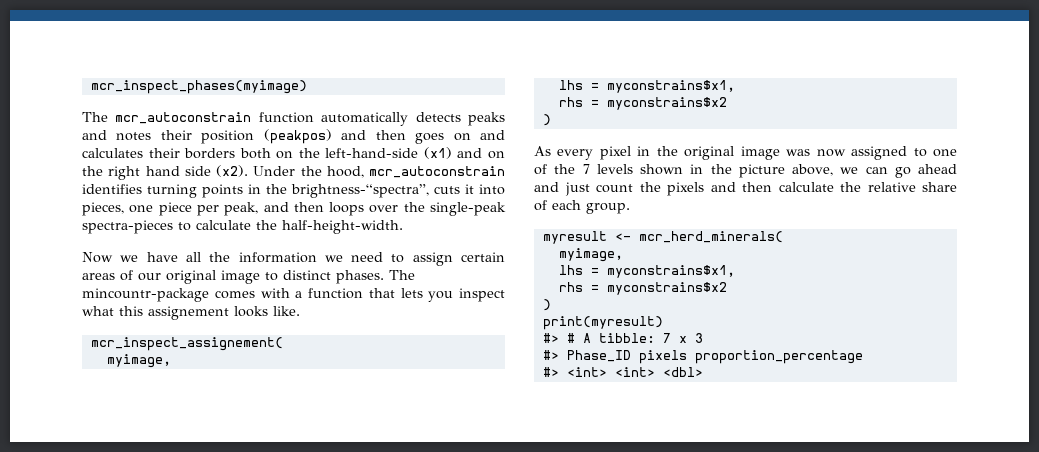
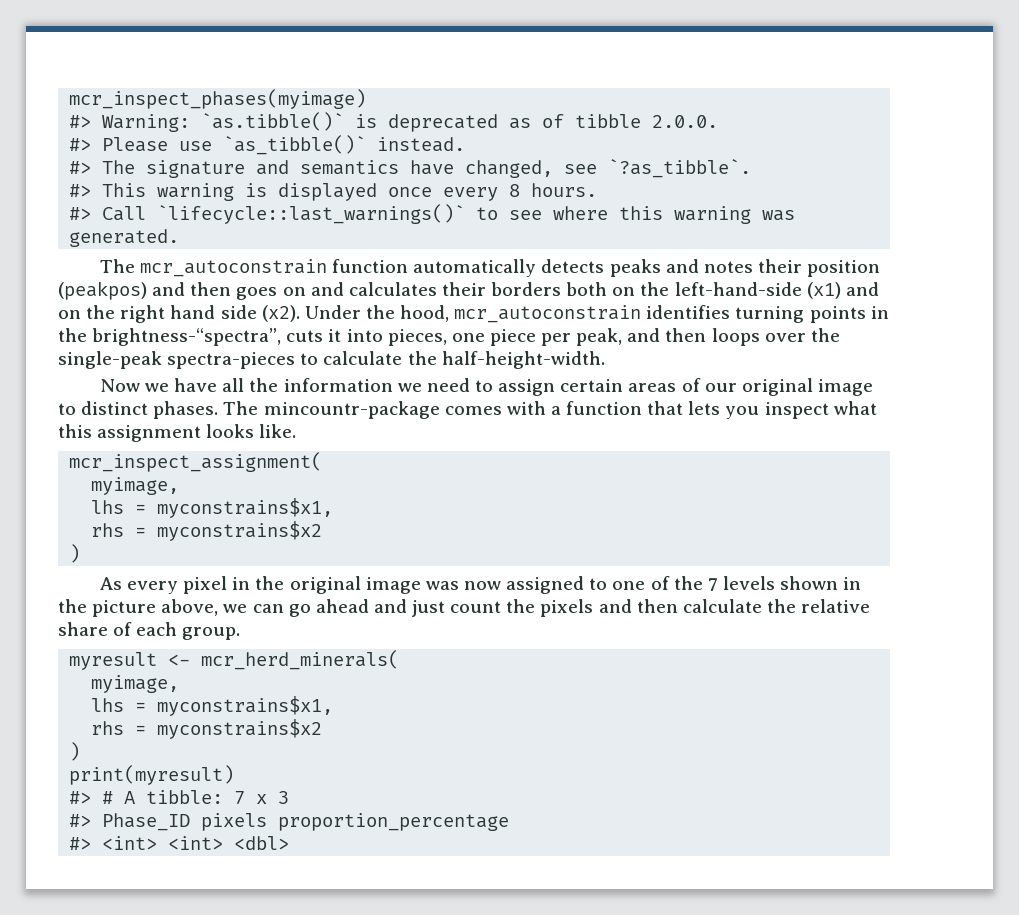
+ #> Warning: `as.tibble()` is deprecated as of tibble 2.0.0.
+ #> Please use `as_tibble()` instead.
+ #> The signature and semantics have changed, see `?as_tibble`.
+ #> This warning is displayed once every 8 hours.
+ #> Call `lifecycle::last_warnings()` to see where this warning was generated.
- The mincountr-package comes with a function that lets you inspect what this assignement looks like.
+ The mincountr-package comes with a function that lets you inspect what this assignment looks like.
- mcr_inspect_assignement(
+ mcr_inspect_assignment(

